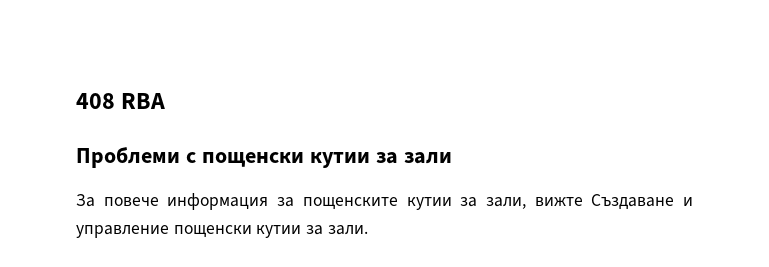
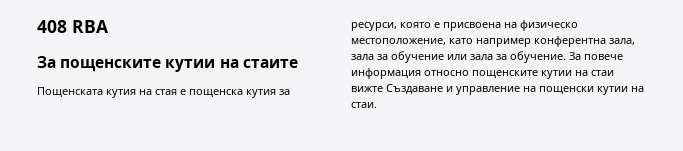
- Проблеми с пощенски кутии за зали
- За повече информация за пощенските кутии за зали, вижте Създаване и управление пощенски кутии за зали.
+ За пощенските кутии на стаите
+ Пощенската кутия на стая е пощенска кутия за ресурси, която е присвоена на физическо местоположение, като например конферентна зала, зала за обучение или зала за обучение. За повече информация относно пощенските кутии на стаи вижте Създаване и управление на пощенски кутии на стаи.

